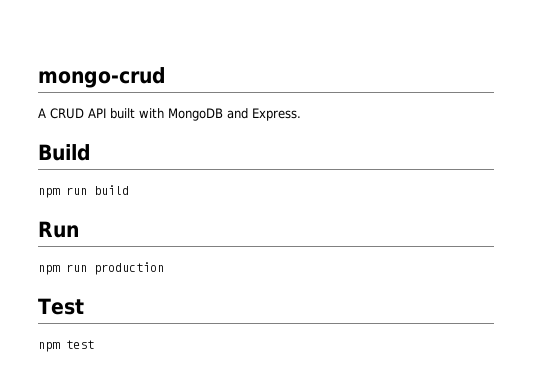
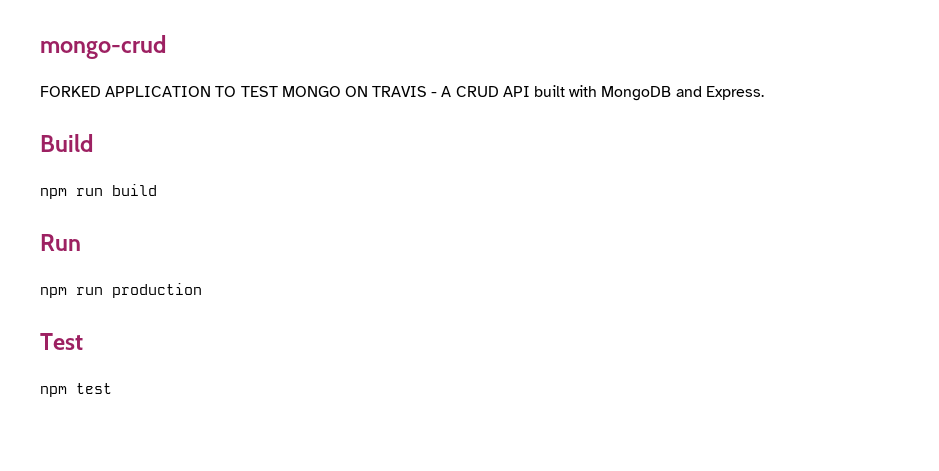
- A CRUD API built with MongoDB and Express.
+ FORKED APPLICATION TO TEST MONGO ON TRAVIS - A CRUD API built with MongoDB and Express.

